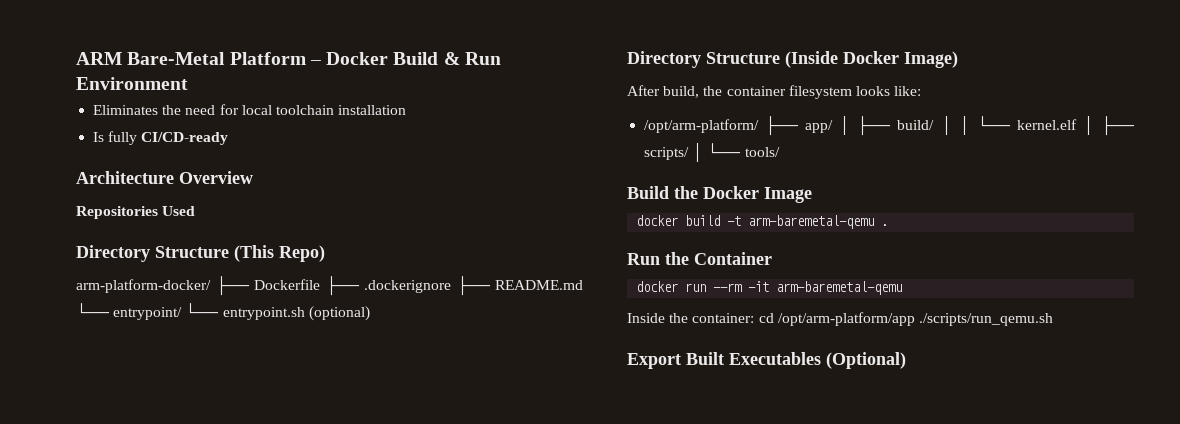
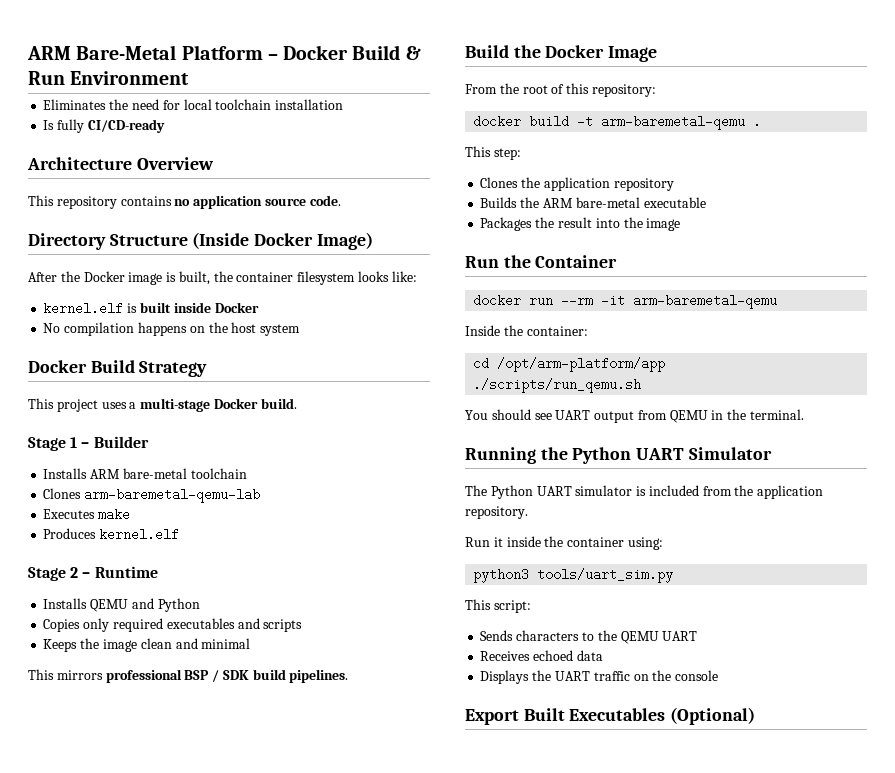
- Repositories Used
- Directory Structure (This Repo)
- arm-platform-docker/ ├── Dockerfile ├── .dockerignore ├── README.md └── entrypoint/ └── entrypoint.sh (optional)
+ This repository contains no application source code.
- After build, the container filesystem looks like:
+ After the Docker image is built, the container filesystem looks like:
- /opt/arm-platform/ ├── app/ │ ├── build/ │ │ └── kernel.elf │ ├── scripts/ │ └── tools/
+ kernel.elf is built inside Docker
+ No compilation happens on the host system
+ Docker Build Strategy
+ This project uses a multi-stage Docker build.
+ Stage 1 – Builder
+ Installs ARM bare-metal toolchain
+ Clones arm-baremetal-qemu-lab
+ Executes make
+ Produces kernel.elf
+ Stage 2 – Runtime
+ Installs QEMU and Python
+ Copies only required executables and scripts
+ Keeps the image clean and minimal
+ This mirrors professional BSP / SDK build pipelines.
  Build the Docker Image
+ From the root of this repository:
+ This step:
+ Clones the application repository
+ Builds the ARM bare-metal executable
+ Packages the result into the image
- Inside the container: cd /opt/arm-platform/app ./scripts/run_qemu.sh
+ Inside the container:
+ cd /opt/arm-platform/app
+ ./scripts/run_qemu.sh
+ You should see UART output from QEMU in the terminal.
+ Running the Python UART Simulator
+ The Python UART simulator is included from the application repository.
+ Run it inside the container using:
+ python3 tools/uart_sim.py
+ This script:
+ Sends characters to the QEMU UART
+ Receives echoed data
+ Displays the UART traffic on the console

